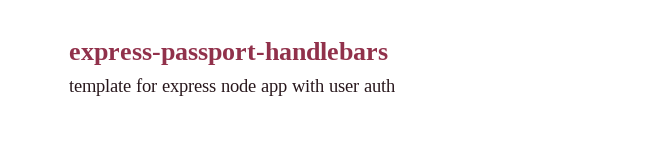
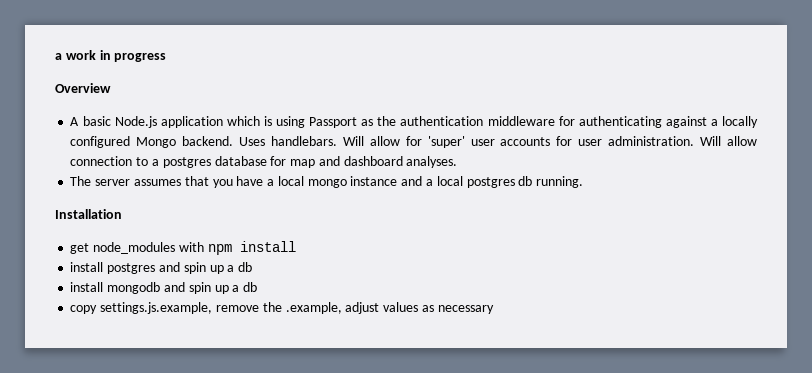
- express-passport-handlebars
- template for express node app with user auth
+ a work in progress
+ Overview
+ A basic Node.js application which is using Passport as the authentication middleware for authenticating against a locally configured Mongo backend. Uses handlebars. Will allow for 'super' user accounts for user administration. Will allow connection to a postgres database for map and dashboard analyses.
+ The server assumes that you have a local mongo instance and a local postgres db running.
+ Installation
+ get node_modules with npm install
+ install postgres and spin up a db
+ install mongodb and spin up a db
+ copy settings.js.example, remove the .example, adjust values as necessary

